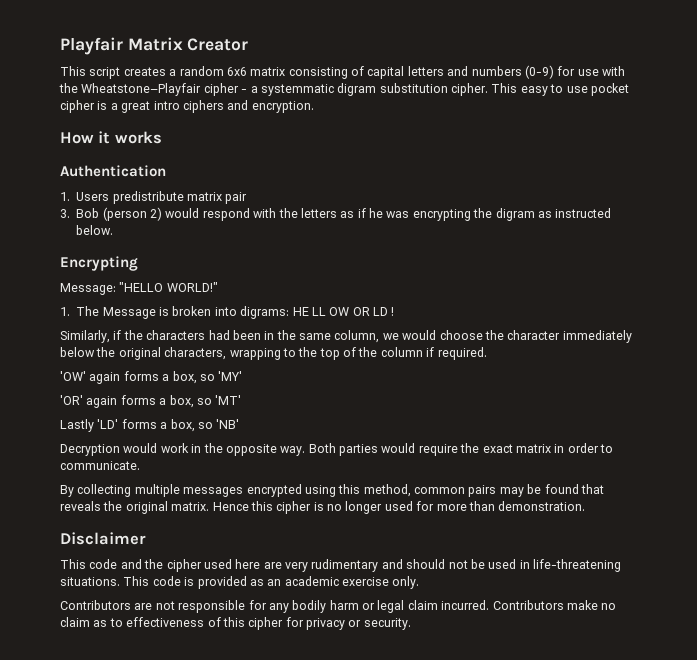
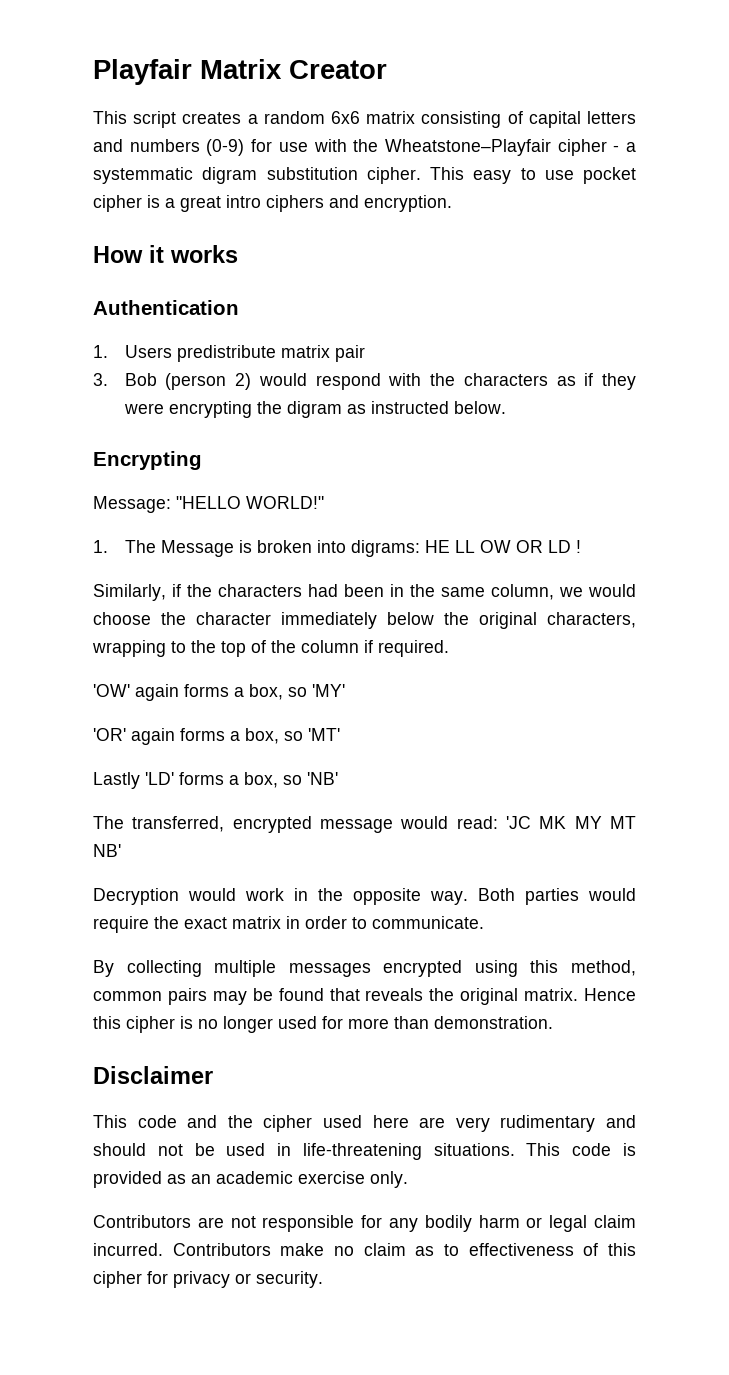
- 3. Bob (person 2) would respond with the letters as if he was encrypting the digram as instructed below.
+ 3. Bob (person 2) would respond with the characters as if they were encrypting the digram as instructed below.
+ The transferred, encrypted message would read: 'JC MK MY MT NB'

